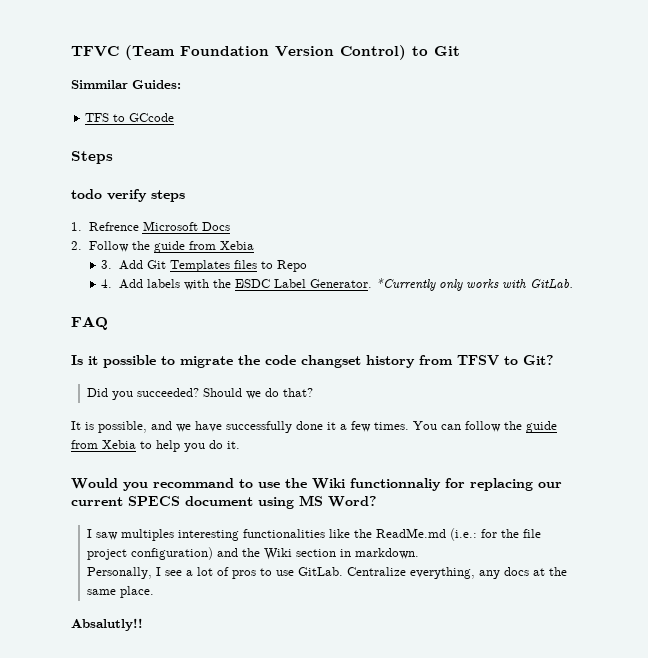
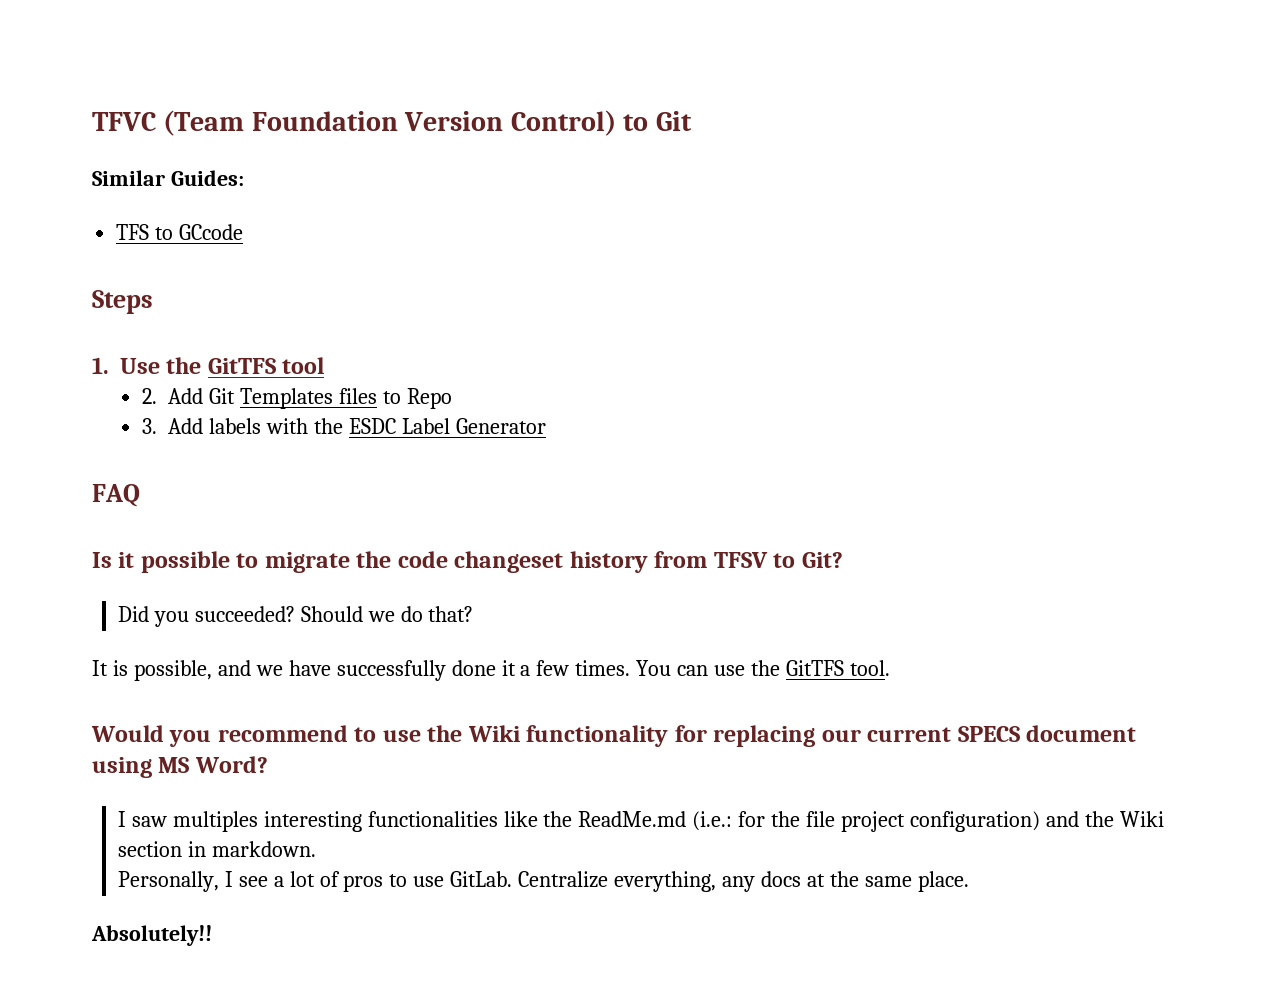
- Simmilar Guides:
+ Similar Guides:
- todo verify steps
- 1. Refrence Microsoft Docs
- 2. Follow the guide from Xebia
- 3. Add Git Templates files to Repo
+ 1. Use the GitTFS tool
+ 2. Add Git Templates files to Repo
- 4. Add labels with the ESDC Label Generator. *Currently only works with GitLab.
+ 3. Add labels with the ESDC Label Generator
- Is it possible to migrate the code changset history from TFSV to Git?
+ Is it possible to migrate the code changeset history from TFSV to Git?
- You can follow the guide from Xebia to help you do it.
+ You can use the GitTFS tool.
- Would you recommand to use the Wiki functionnaliy for replacing our current SPECS document using MS Word?
+ Would you recommend to use the Wiki functionality for replacing our current SPECS document using MS Word?
- Absalutly!!
+ Absolutely!!

